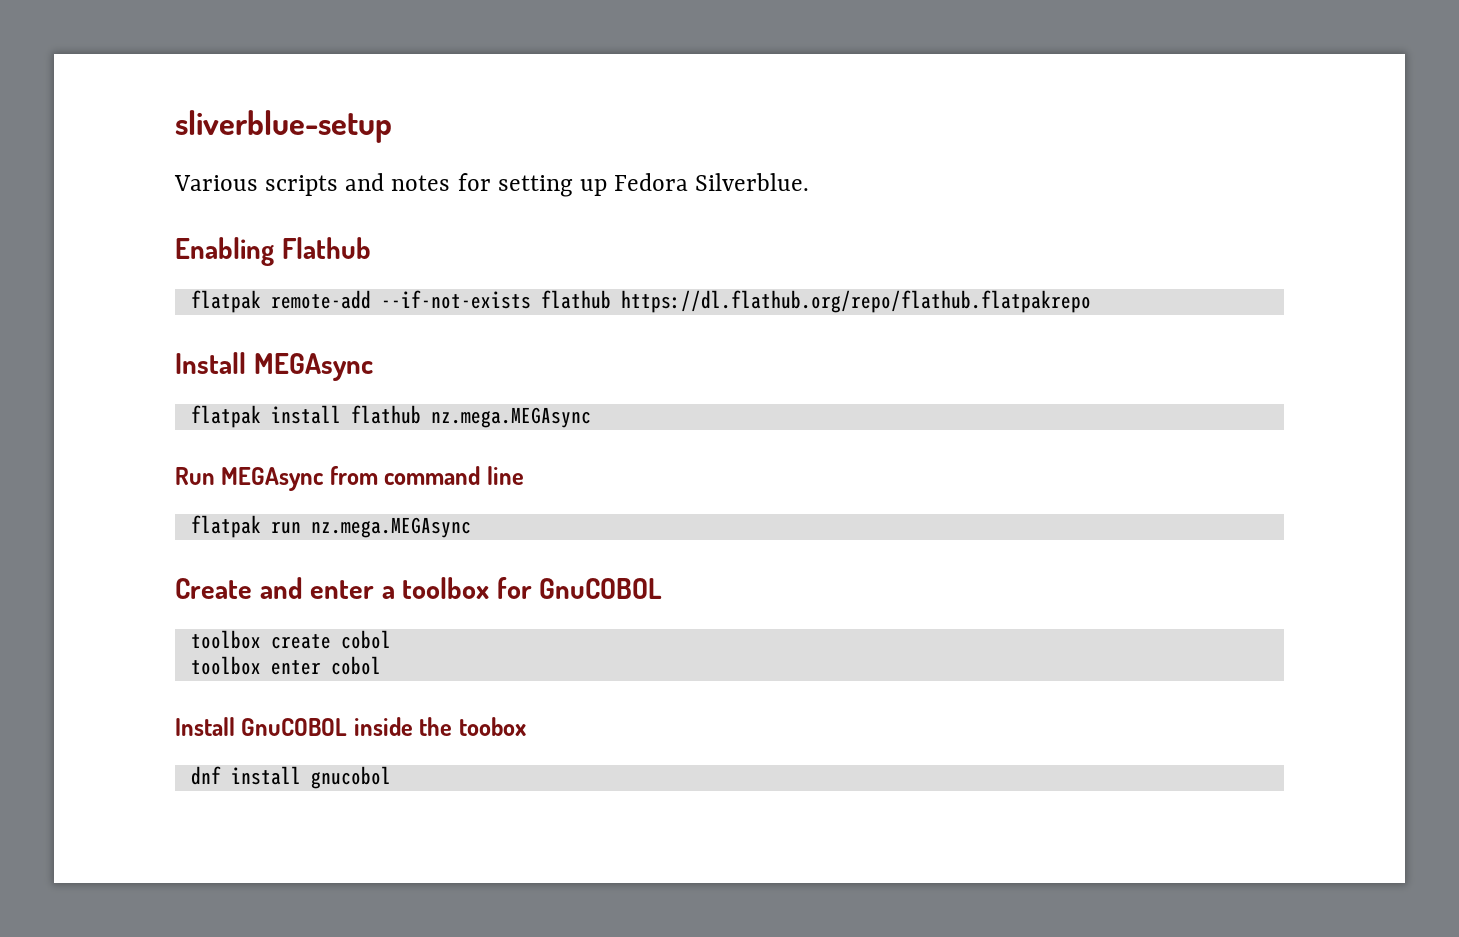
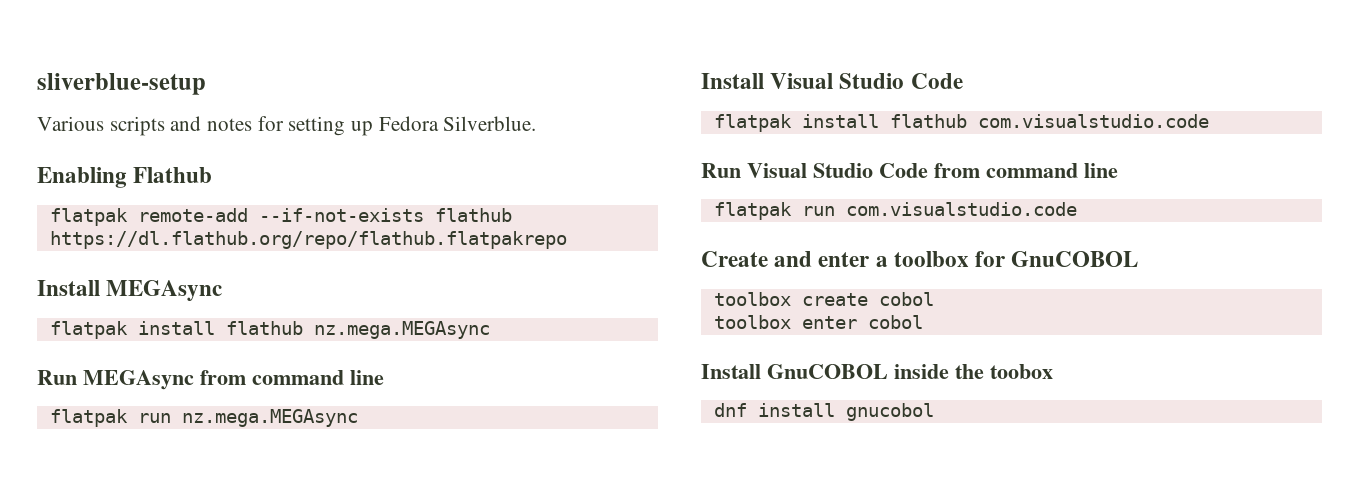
+ Install Visual Studio Code
+ flatpak install flathub com.visualstudio.code
+ Run Visual Studio Code from command line
+ flatpak run com.visualstudio.code

